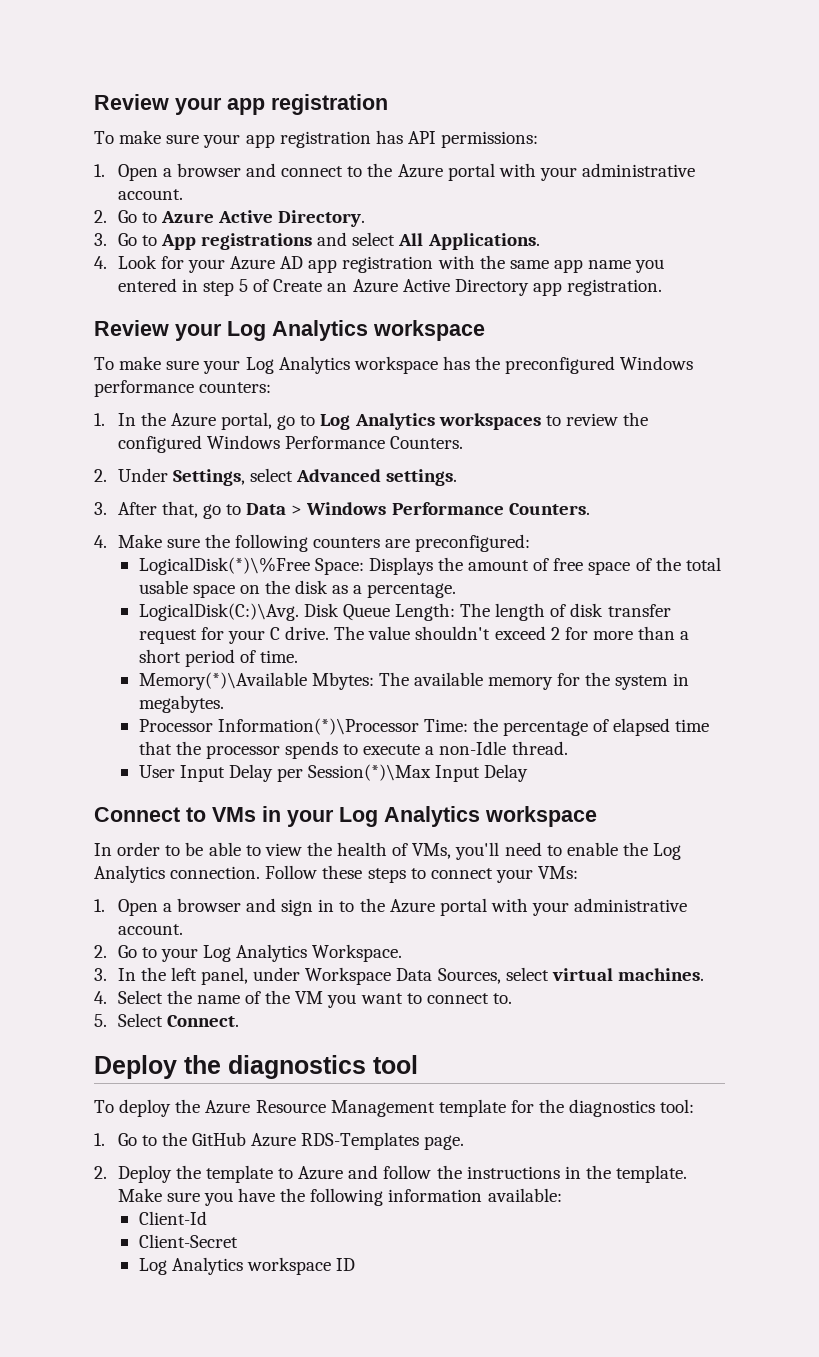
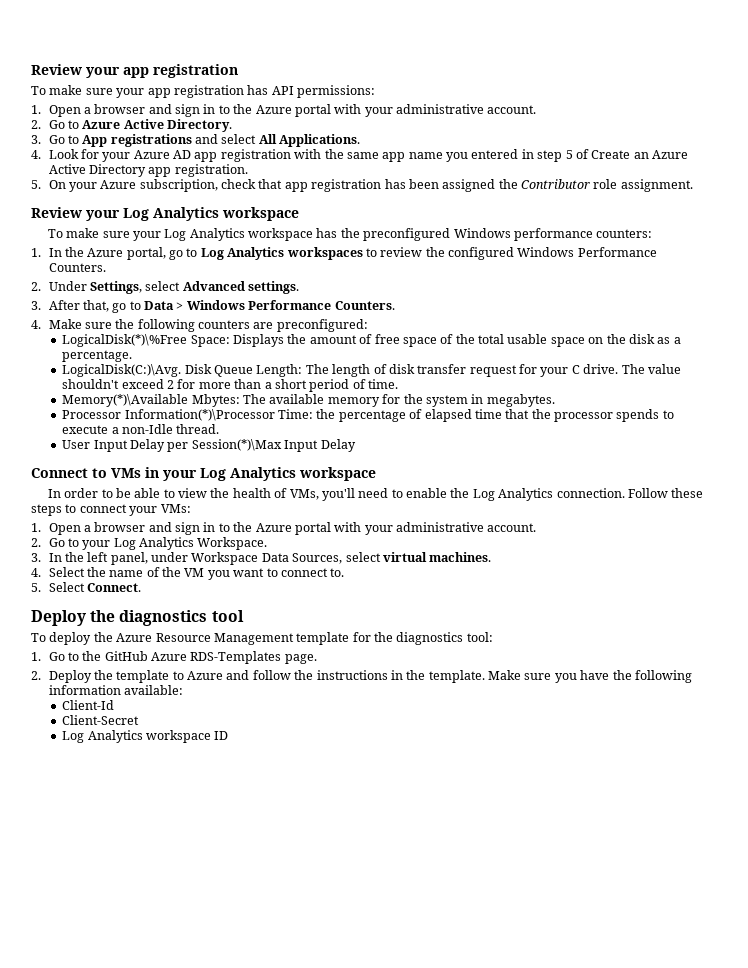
  To make sure your app registration has API permissions:
- 1. Open a browser and connect to the Azure portal with your administrative account.
+ 1. Open a browser and sign in to the Azure portal with your administrative account.
+ 5. On your Azure subscription, check that app registration has been assigned the Contributor role assignment.

